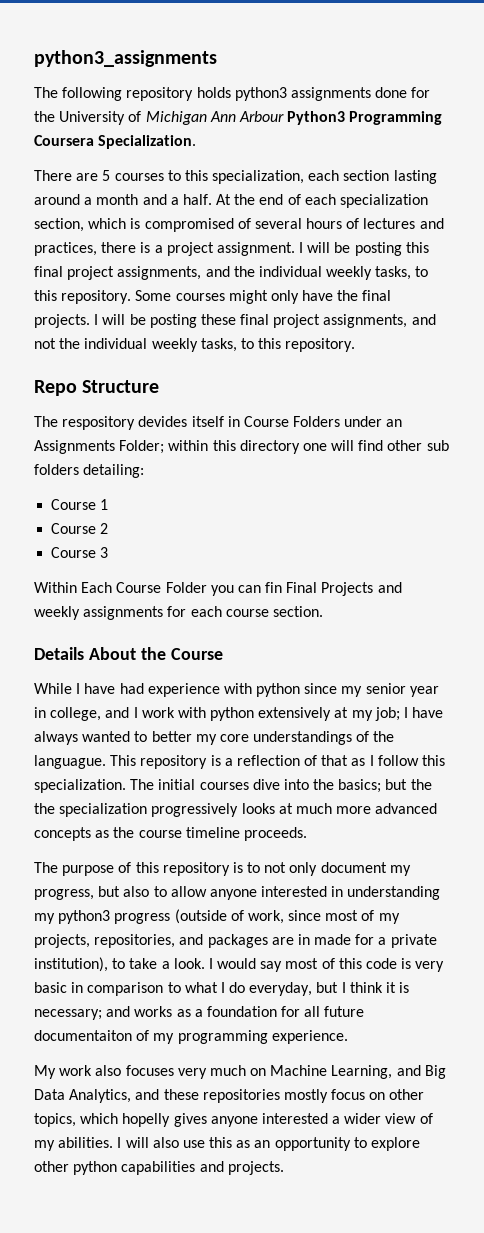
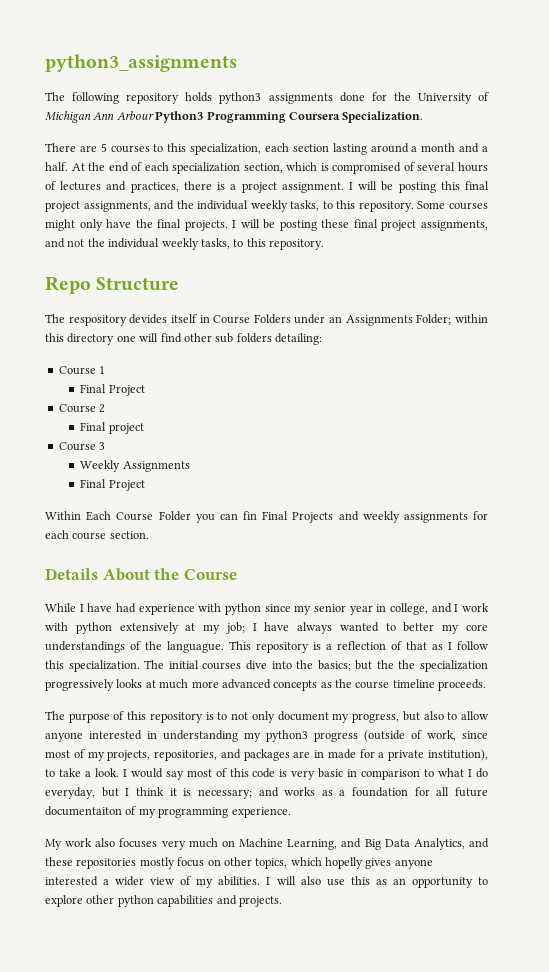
  Course 1
+ Final Project
+ Final project
+ Weekly Assignments
+ Final Project

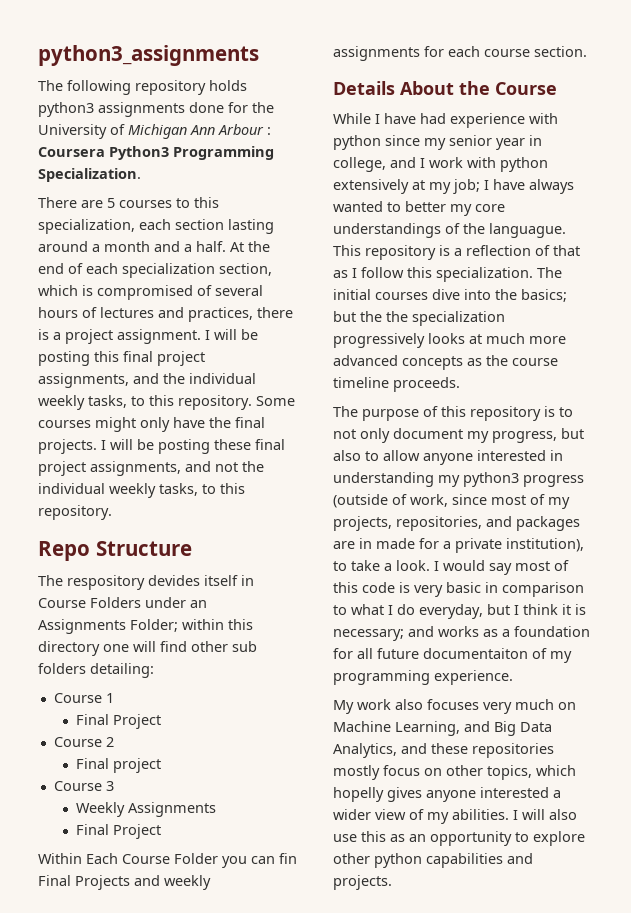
- The following repository holds python3 assignments done for the University of Michigan Ann Arbour Python3 Programming Coursera Specialization.
+ The following repository holds python3 assignments done for the University of Michigan Ann Arbour : Coursera Python3 Programming Specialization.

